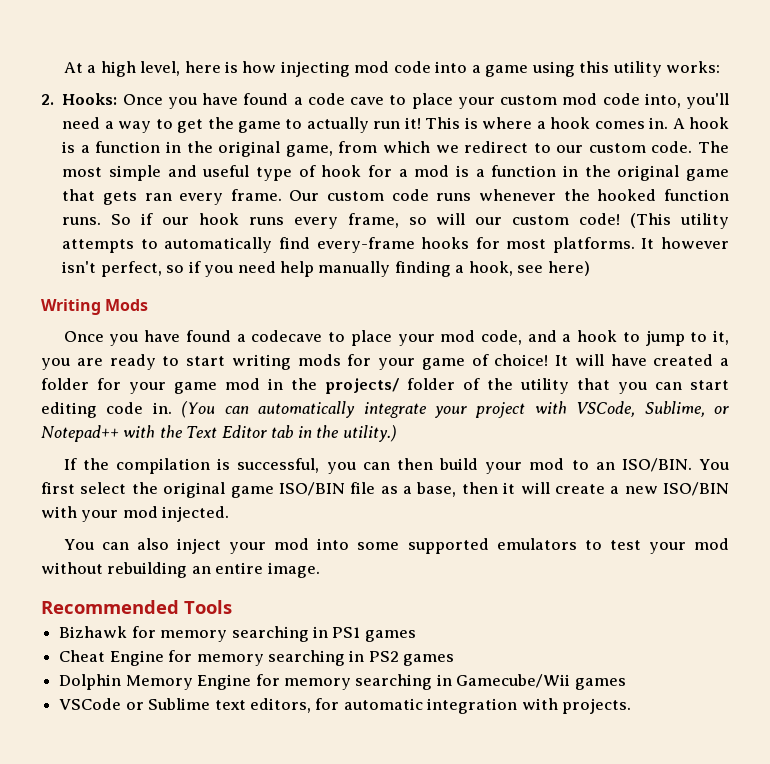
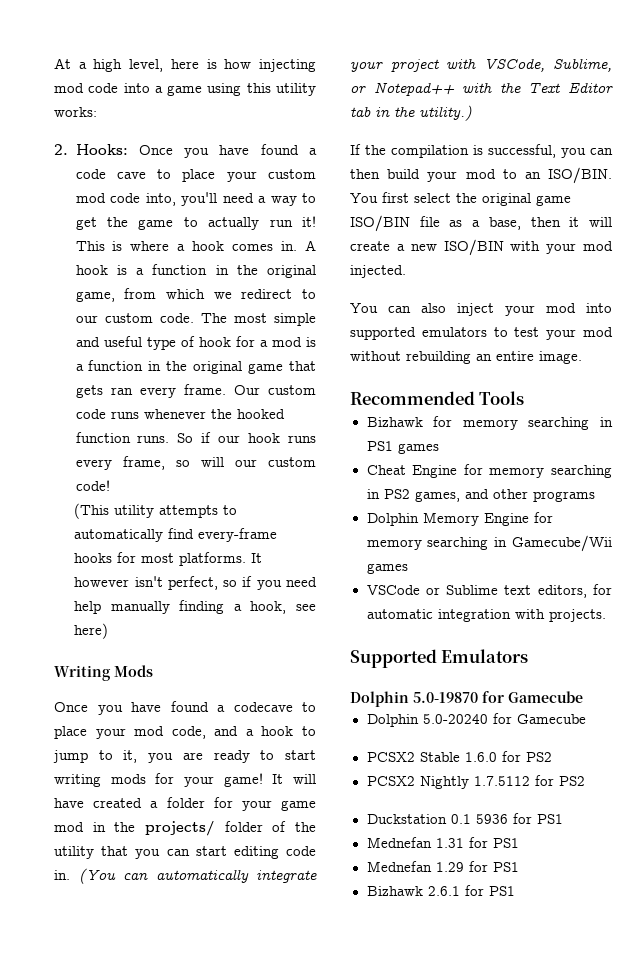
- So if our hook runs every frame, so will our custom code! (This utility attempts to automatically find every-frame hooks for most platforms.
+ So if our hook runs every frame, so will our custom code!
+ (This utility attempts to automatically find every-frame hooks for most platforms.
- Once you have found a codecave to place your mod code, and a hook to jump to it, you are ready to start writing mods for your game of choice!
+ Once you have found a codecave to place your mod code, and a hook to jump to it, you are ready to start writing mods for your game!
- You can also inject your mod into some supported emulators to test your mod without rebuilding an entire image.
+ You can also inject your mod into supported emulators to test your mod without rebuilding an entire image.
- Cheat Engine for memory searching in PS2 games
+ Cheat Engine for memory searching in PS2 games, and other programs
+ Supported Emulators
+ Dolphin 5.0-19870 for Gamecube
+ Dolphin 5.0-20240 for Gamecube
+ PCSX2 Stable 1.6.0 for PS2
+ PCSX2 Nightly 1.7.5112 for PS2
+ Duckstation 0.1 5936 for PS1
+ Mednefan 1.31 for PS1
+ Mednefan 1.29 for PS1
+ Bizhawk 2.6.1 for PS1

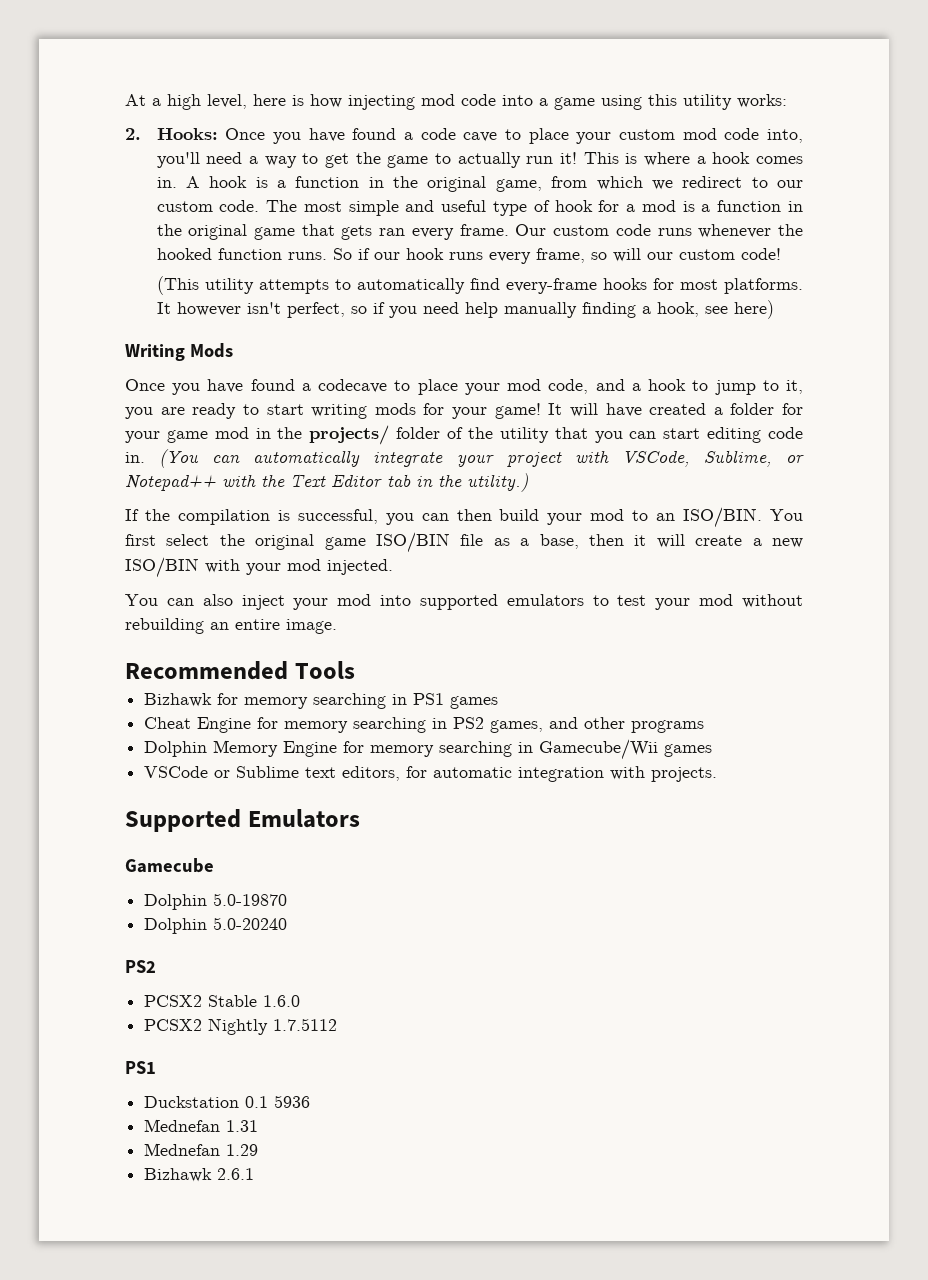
- Dolphin 5.0-19870 for Gamecube
+ Gamecube
+ Dolphin 5.0-19870
- Dolphin 5.0-20240 for Gamecube
+ Dolphin 5.0-20240
+ PS2
- PCSX2 Stable 1.6.0 for PS2
+ PCSX2 Stable 1.6.0
- PCSX2 Nightly 1.7.5112 for PS2
+ PCSX2 Nightly 1.7.5112
+ PS1
- Duckstation 0.1 5936 for PS1
+ Duckstation 0.1 5936
- Mednefan 1.31 for PS1
+ Mednefan 1.31
- Mednefan 1.29 for PS1
+ Mednefan 1.29
- Bizhawk 2.6.1 for PS1
+ Bizhawk 2.6.1

